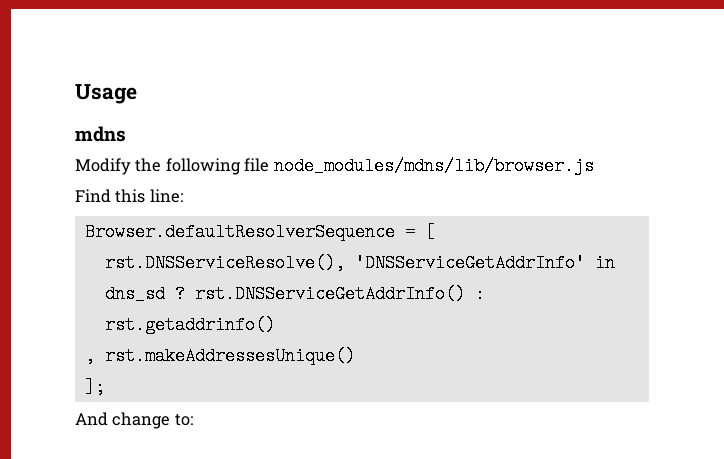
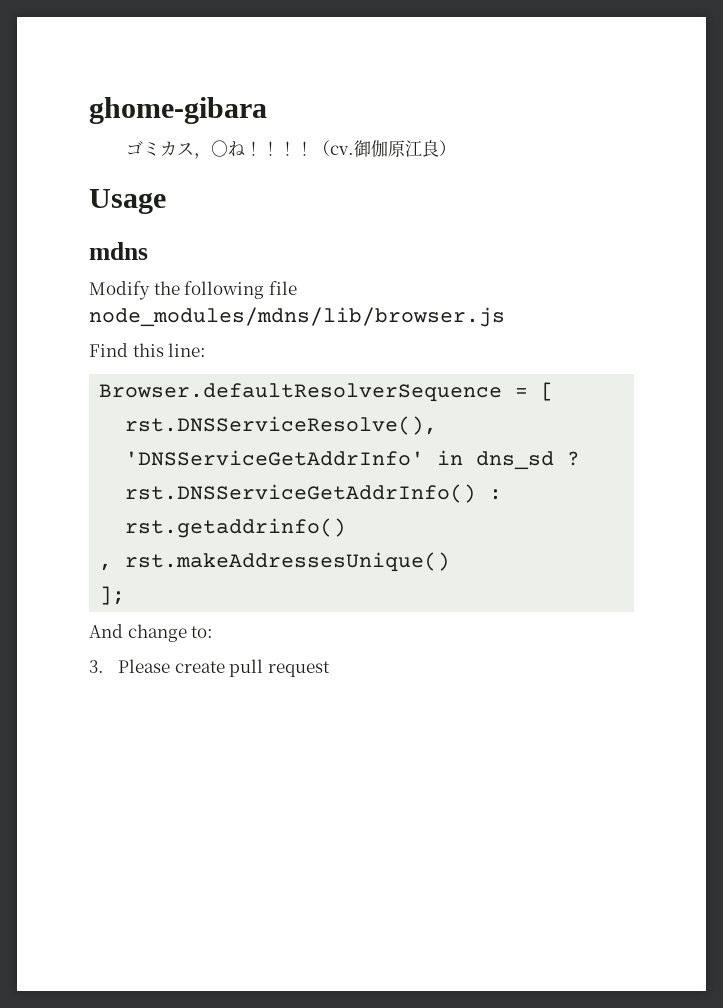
+ ghome-gibara
+ ゴミカス，○ね！！！！（cv.御伽原江良）
+ 3. Please create pull request

